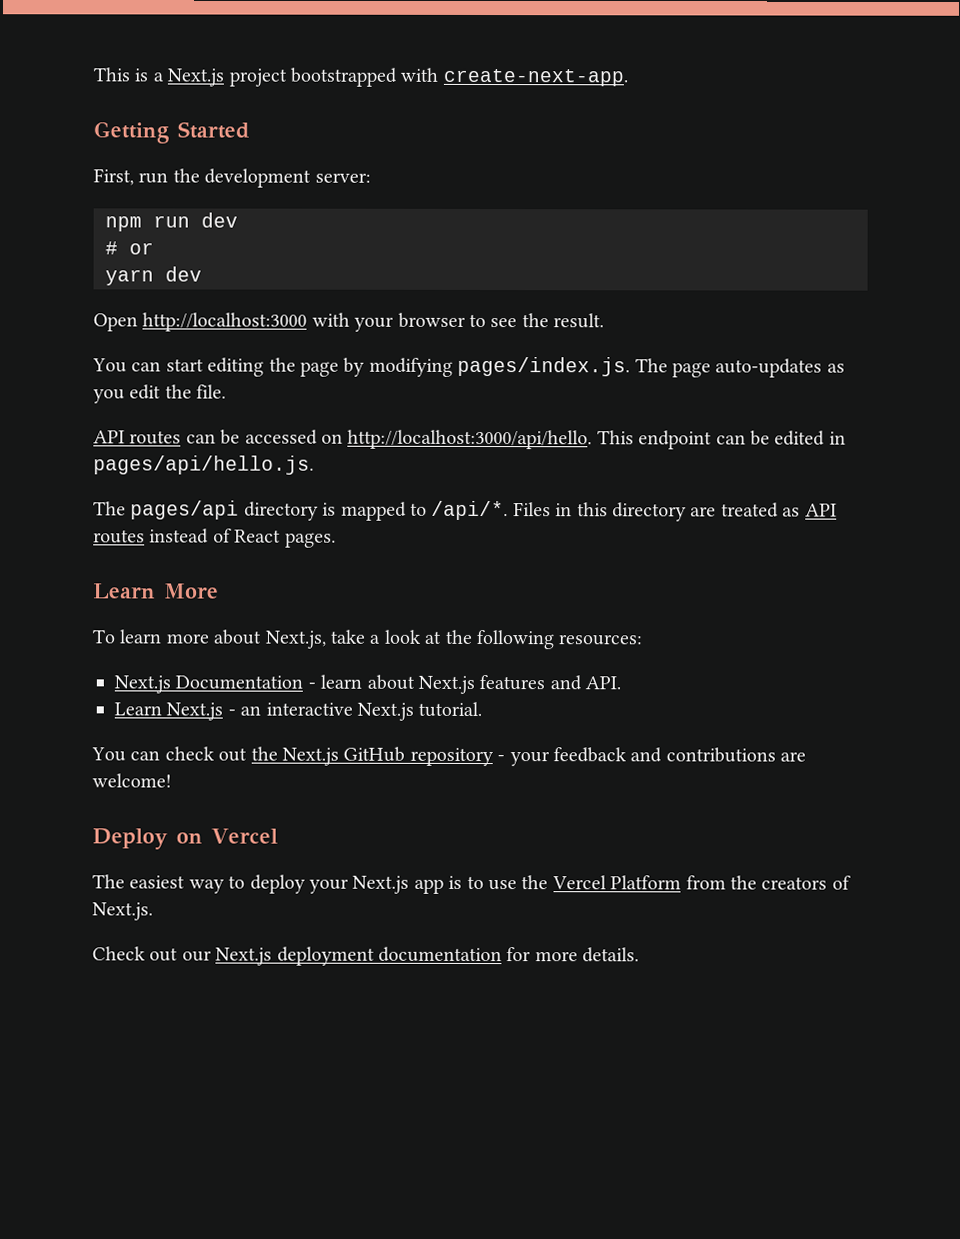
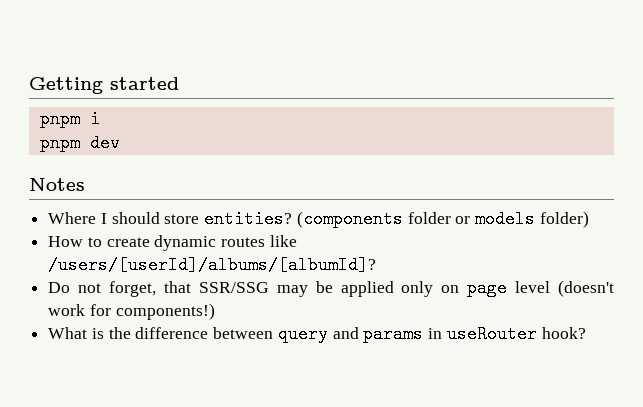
- This is a Next.js project bootstrapped with create-next-app.
- Getting Started
- First, run the development server:
- npm run dev
- # or
- yarn dev
- Open http://localhost:3000 with your browser to see the result.
- You can start editing the page by modifying pages/index.js. The page auto-updates as you edit the file.
- API routes can be accessed on http://localhost:3000/api/hello. This endpoint can be edited in pages/api/hello.js.
- The pages/api directory is mapped to /api/*. Files in this directory are treated as API routes instead of React pages.
- Learn More
- To learn more about Next.js, take a look at the following resources:
- Next.js Documentation - learn about Next.js features and API.
- Learn Next.js - an interactive Next.js tutorial.
- You can check out the Next.js GitHub repository - your feedback and contributions are welcome!
- Deploy on Vercel
- The easiest way to deploy your Next.js app is to use the Vercel Platform from the creators of Next.js.
- Check out our Next.js deployment documentation for more details.
+ Getting started
+ pnpm i
+ pnpm dev
+ Notes
+ Where I should store entities? (components folder or models folder)
+ How to create dynamic routes like /users/[userId]/albums/[albumId]?
+ Do not forget, that SSR/SSG may be applied only on page level (doesn't work for components!)
+ What is the difference between query and params in useRouter hook?

